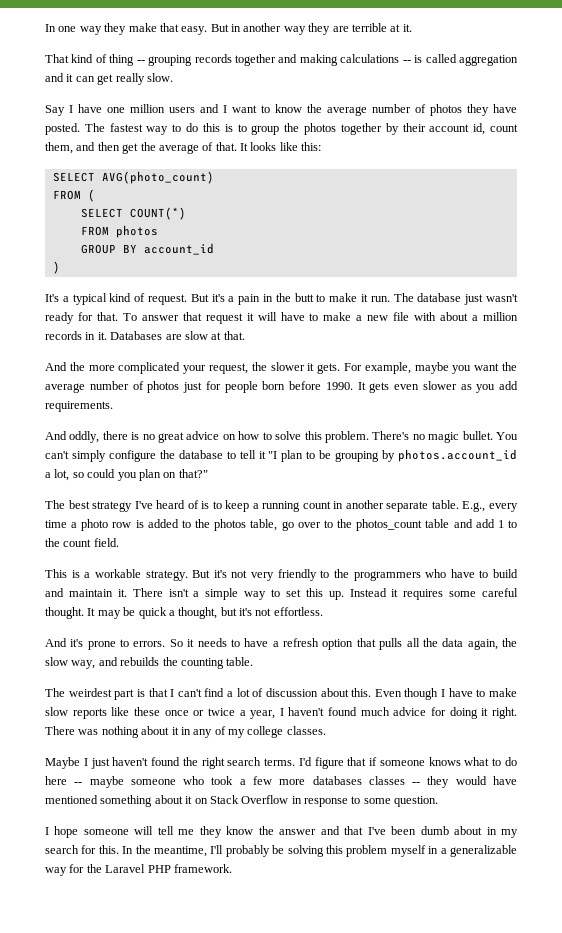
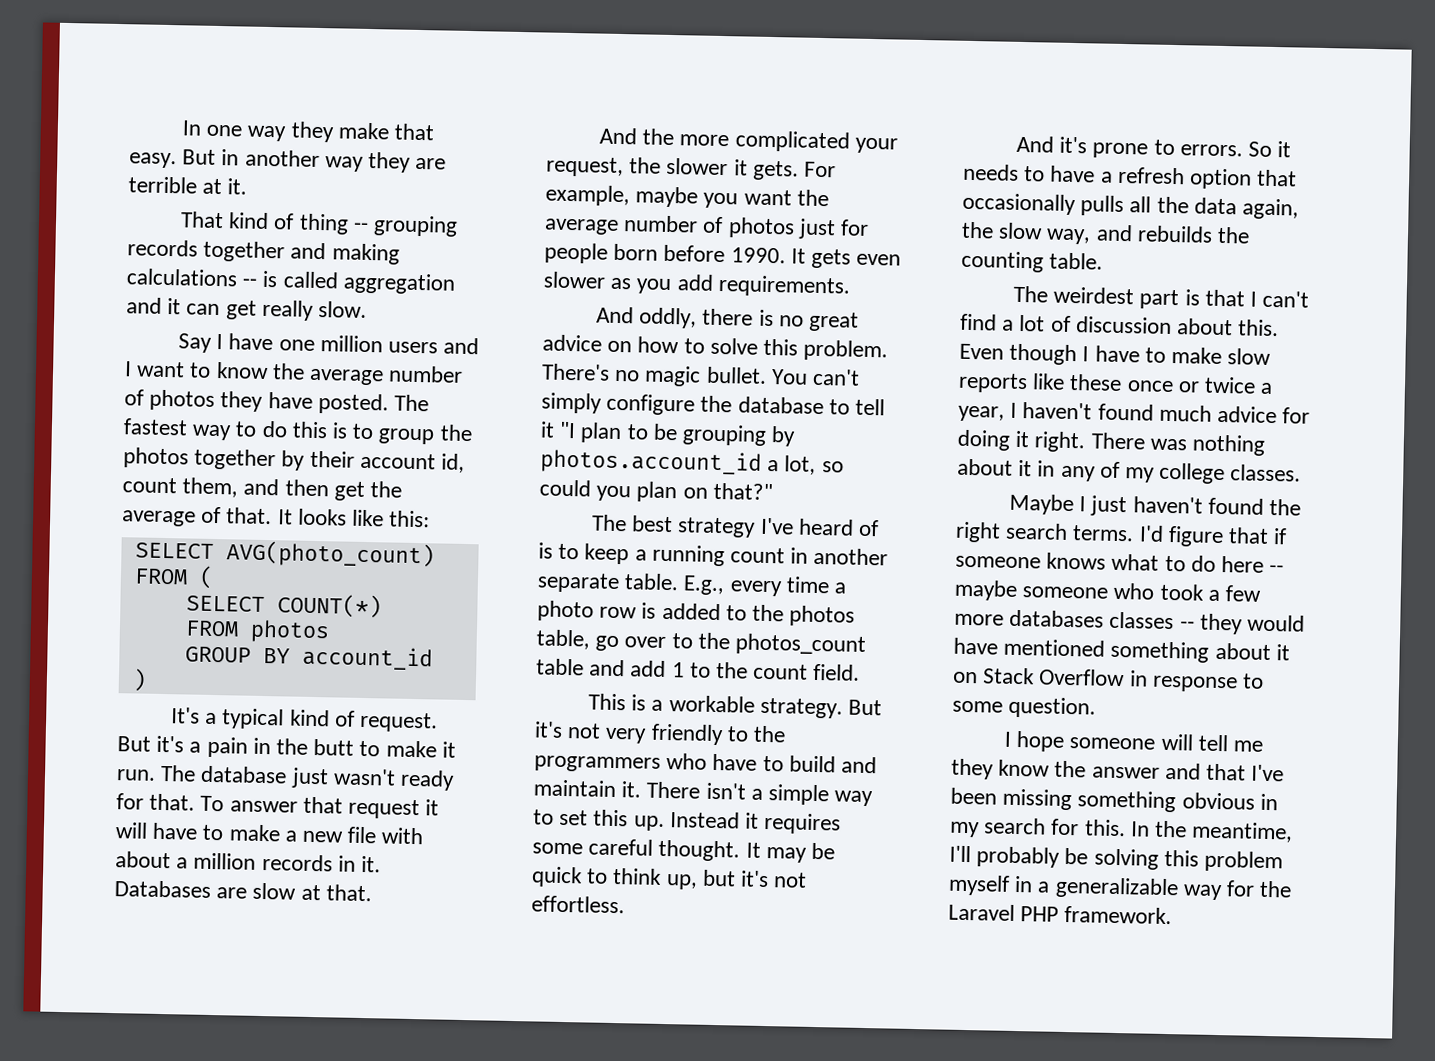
- It may be quick a thought, but it's not effortless.
+ It may be quick to think up, but it's not effortless.
- So it needs to have a refresh option that pulls all the data again, the slow way, and rebuilds the counting table.
+ So it needs to have a refresh option that occasionally pulls all the data again, the slow way, and rebuilds the counting table.
- I hope someone will tell me they know the answer and that I've been dumb about in my search for this.
+ I hope someone will tell me they know the answer and that I've been missing something obvious in my search for this.

